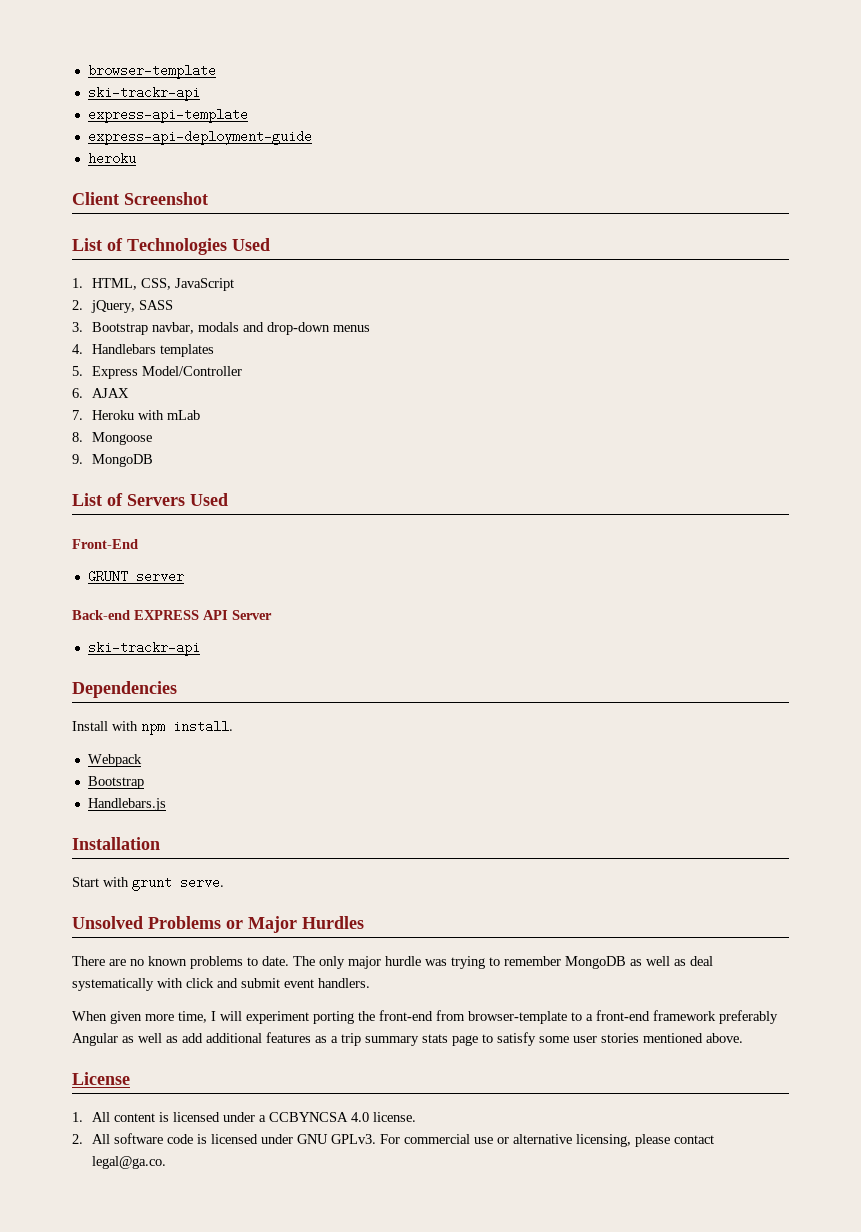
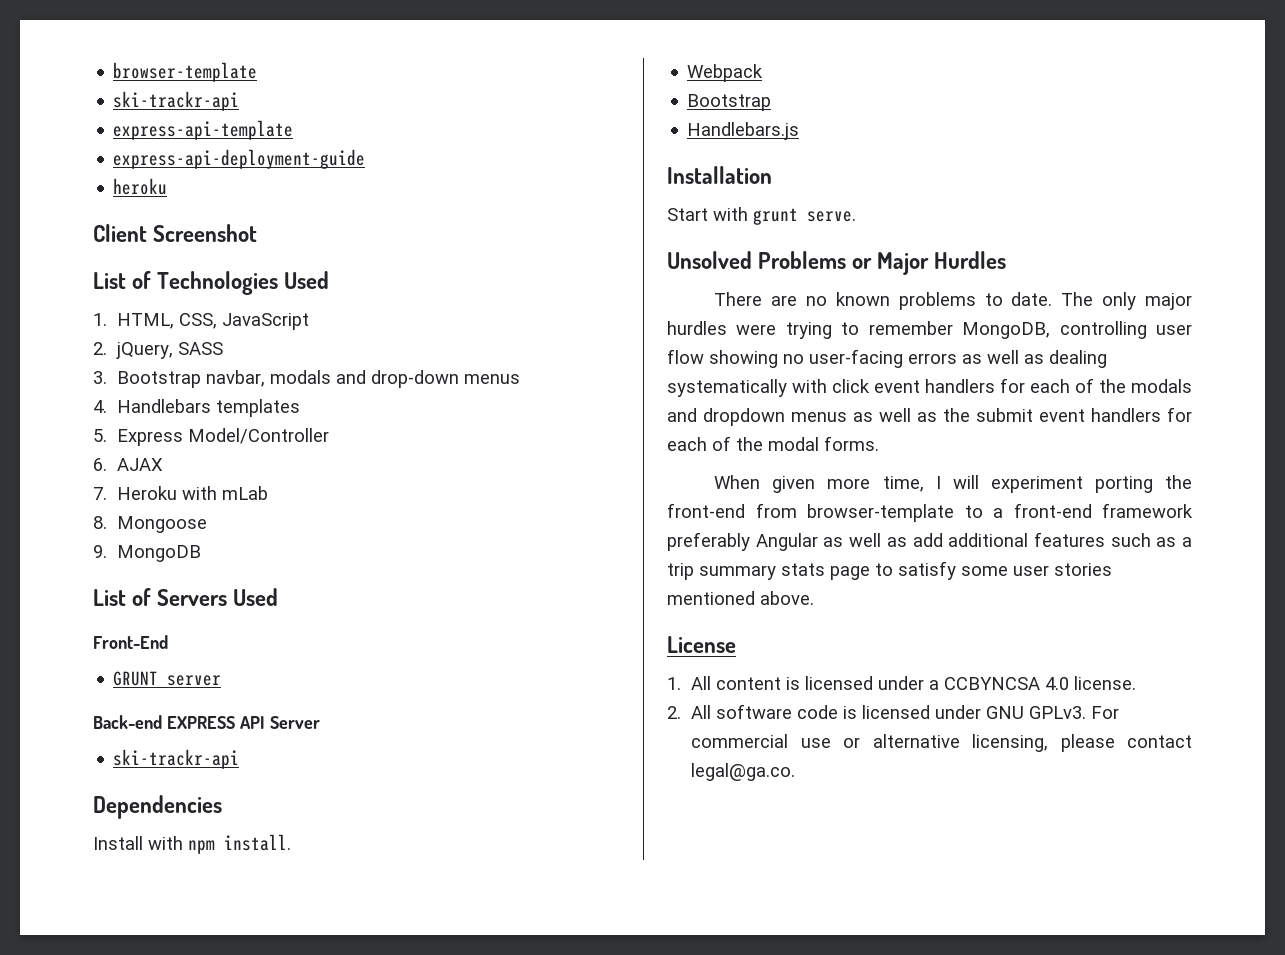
- The only major hurdle was trying to remember MongoDB as well as deal systematically with click and submit event handlers.
+ The only major hurdles were trying to remember MongoDB, controlling user flow showing no user-facing errors as well as dealing systematically with click event handlers for each of the modals and dropdown menus as well as the submit event handlers for each of the modal forms.
- When given more time, I will experiment porting the front-end from browser-template to a front-end framework preferably Angular as well as add additional features as a trip summary stats page to satisfy some user stories mentioned above.
+ When given more time, I will experiment porting the front-end from browser-template to a front-end framework preferably Angular as well as add additional features such as a trip summary stats page to satisfy some user stories mentioned above.

